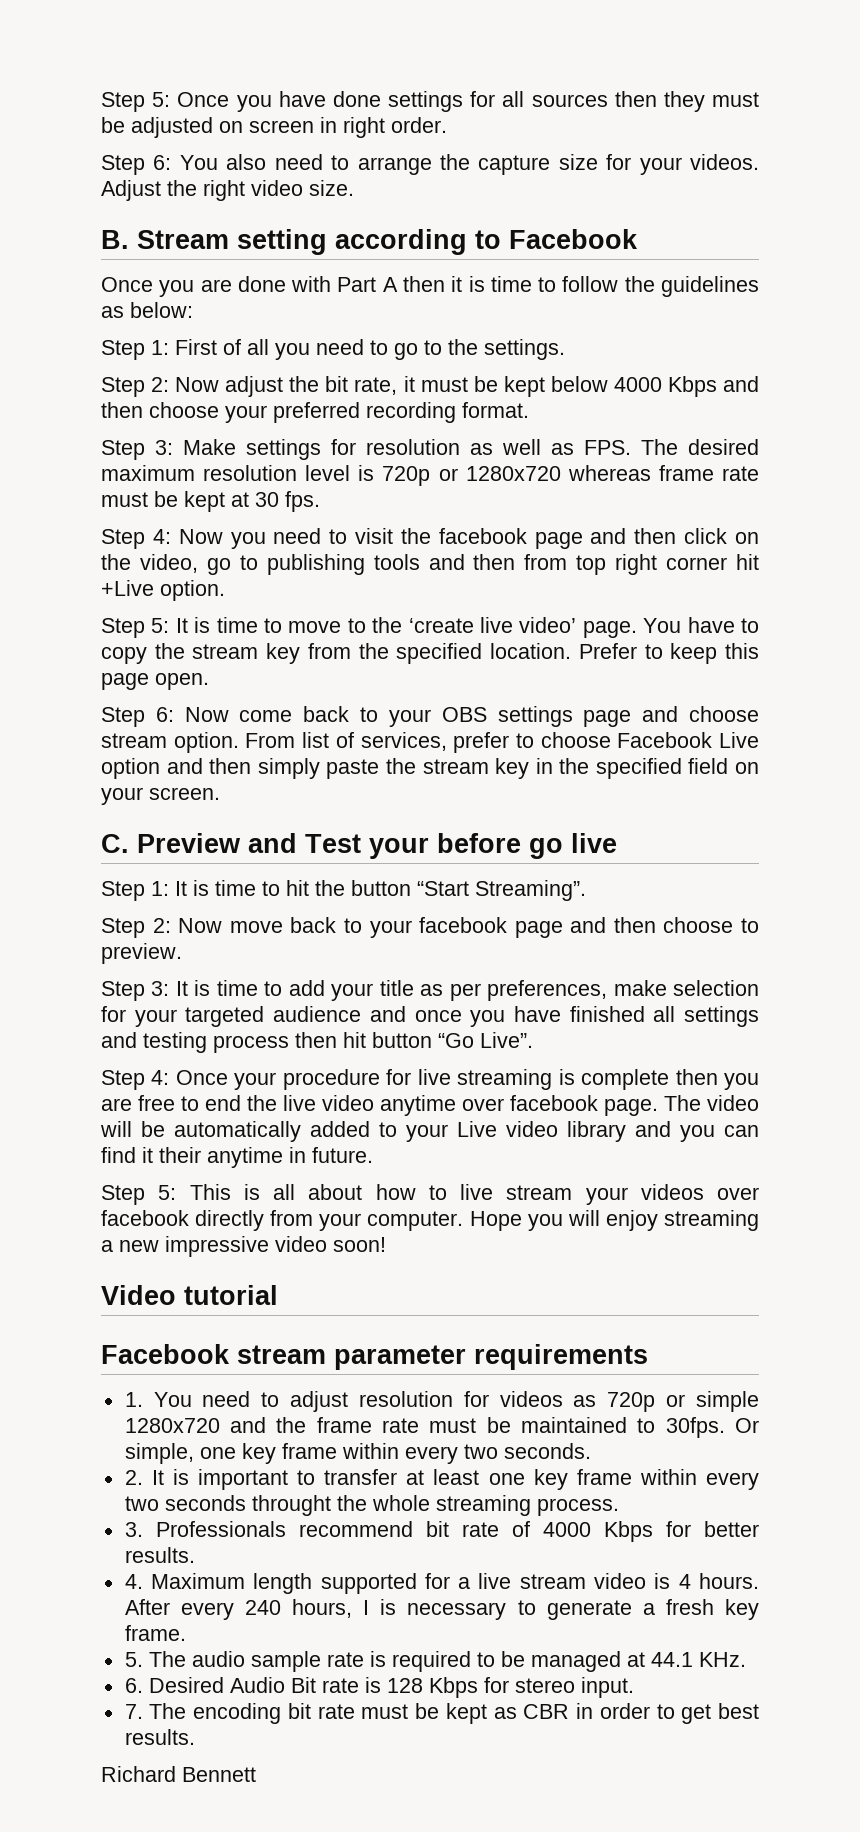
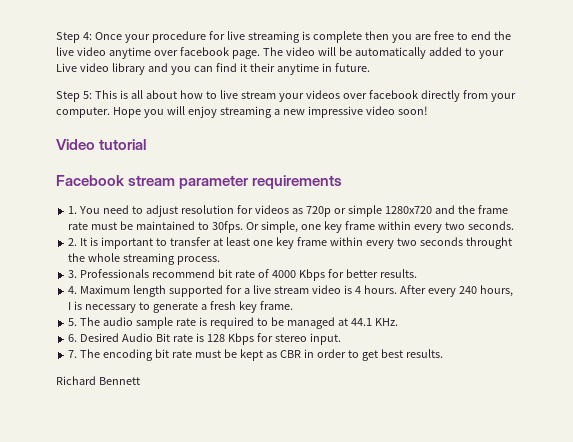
- Step 5: Once you have done settings for all sources then they must be adjusted on screen in right order.
- Step 6: You also need to arrange the capture size for your videos. Adjust the right video size.
- B. Stream setting according to Facebook
- Once you are done with Part A then it is time to follow the guidelines as below:
- Step 1: First of all you need to go to the settings.
- Step 2: Now adjust the bit rate, it must be kept below 4000 Kbps and then choose your preferred recording format.
- Step 3: Make settings for resolution as well as FPS. The desired maximum resolution level is 720p or 1280x720 whereas frame rate must be kept at 30 fps.
- Step 4: Now you need to visit the facebook page and then click on the video, go to publishing tools and then from top right corner hit +Live option.
- Step 5: It is time to move to the ‘create live video’ page. You have to copy the stream key from the specified location. Prefer to keep this page open.
- Step 6: Now come back to your OBS settings page and choose stream option. From list of services, prefer to choose Facebook Live option and then simply paste the stream key in the specified field on your screen.
- C. Preview and Test your before go live
- Step 1: It is time to hit the button “Start Streaming”.
- Step 2: Now move back to your facebook page and then choose to preview.
- Step 3: It is time to add your title as per preferences, make selection for your targeted audience and once you have finished all settings and testing process then hit button “Go Live”.

